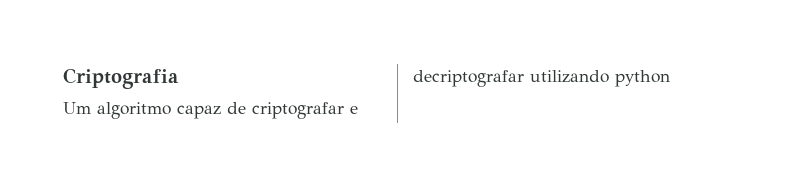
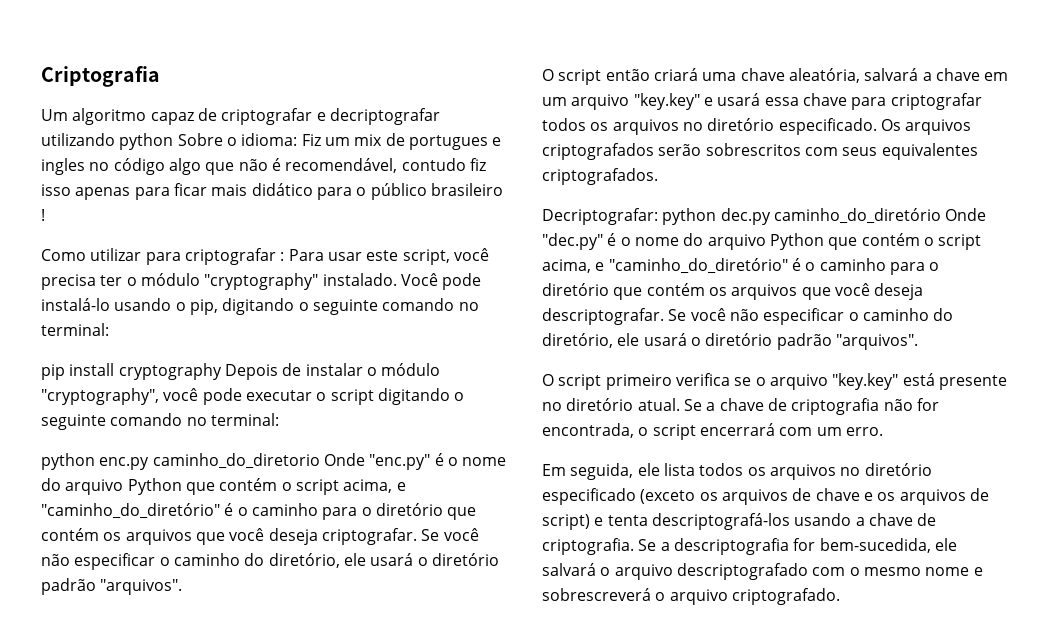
- Um algoritmo capaz de criptografar e decriptografar utilizando python
+ Um algoritmo capaz de criptografar e decriptografar utilizando python Sobre o idioma: Fiz um mix de portugues e ingles no código algo que não é recomendável, contudo fiz isso apenas para ficar mais didático para o público brasileiro !
+ Como utilizar para criptografar : Para usar este script, você precisa ter o módulo "cryptography" instalado. Você pode instalá-lo usando o pip, digitando o seguinte comando no terminal:
+ pip install cryptography Depois de instalar o módulo "cryptography", você pode executar o script digitando o seguinte comando no terminal:
+ python enc.py caminho_do_diretorio Onde "enc.py" é o nome do arquivo Python que contém o script acima, e "caminho_do_diretório" é o caminho para o diretório que contém os arquivos que você deseja criptografar. Se você não especificar o caminho do diretório, ele usará o diretório padrão "arquivos".
+ O script então criará uma chave aleatória, salvará a chave em um arquivo "key.key" e usará essa chave para criptografar todos os arquivos no diretório especificado. Os arquivos criptografados serão sobrescritos com seus equivalentes criptografados.
+ Decriptografar: python dec.py caminho_do_diretório Onde "dec.py" é o nome do arquivo Python que contém o script acima, e "caminho_do_diretório" é o caminho para o diretório que contém os arquivos que você deseja descriptografar. Se você não especificar o caminho do diretório, ele usará o diretório padrão "arquivos".
+ O script primeiro verifica se o arquivo "key.key" está presente no diretório atual. Se a chave de criptografia não for encontrada, o script encerrará com um erro.
+ Em seguida, ele lista todos os arquivos no diretório especificado (exceto os arquivos de chave e os arquivos de script) e tenta descriptografá-los usando a chave de criptografia. Se a descriptografia for bem-sucedida, ele salvará o arquivo descriptografado com o mesmo nome e sobrescreverá o arquivo criptografado.

